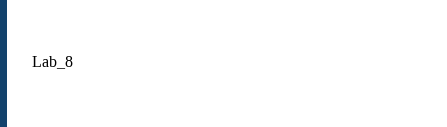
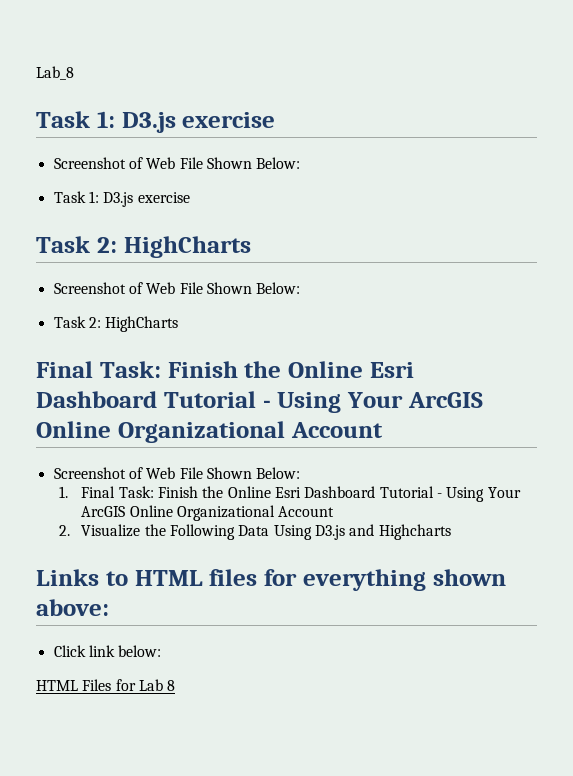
  Lab_8
+ Task 1: D3.js exercise
+ Screenshot of Web File Shown Below:
+ Task 1: D3.js exercise
+ Task 2: HighCharts
+ Screenshot of Web File Shown Below:
+ Task 2: HighCharts
+ Final Task: Finish the Online Esri Dashboard Tutorial - Using Your ArcGIS Online Organizational Account
+ Screenshot of Web File Shown Below:
+ 1. Final Task: Finish the Online Esri Dashboard Tutorial - Using Your ArcGIS Online Organizational Account
+ 2. Visualize the Following Data Using D3.js and Highcharts
+ Links to HTML files for everything shown above:
+ Click link below:
+ HTML Files for Lab 8

